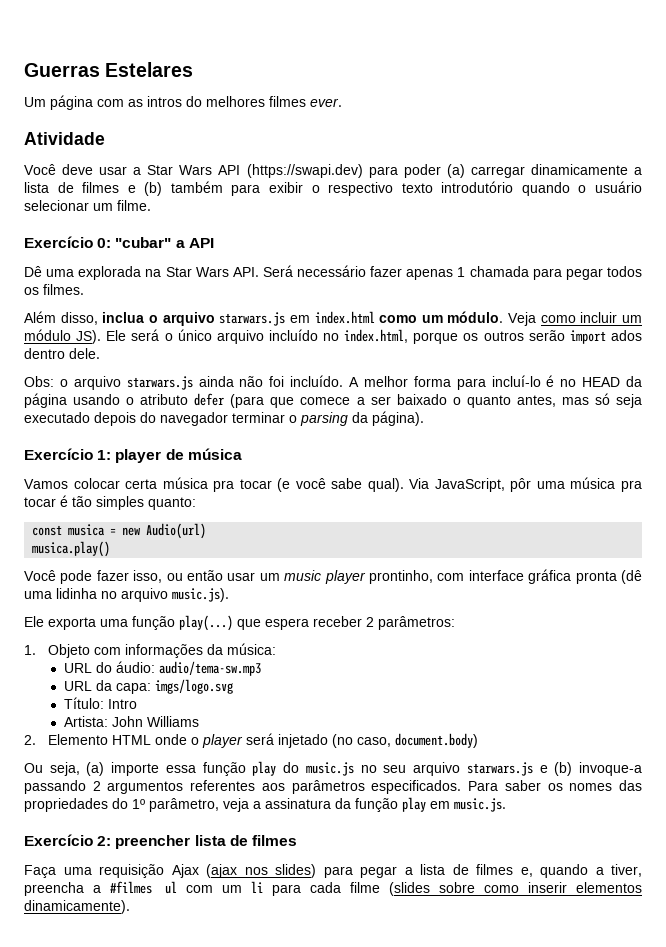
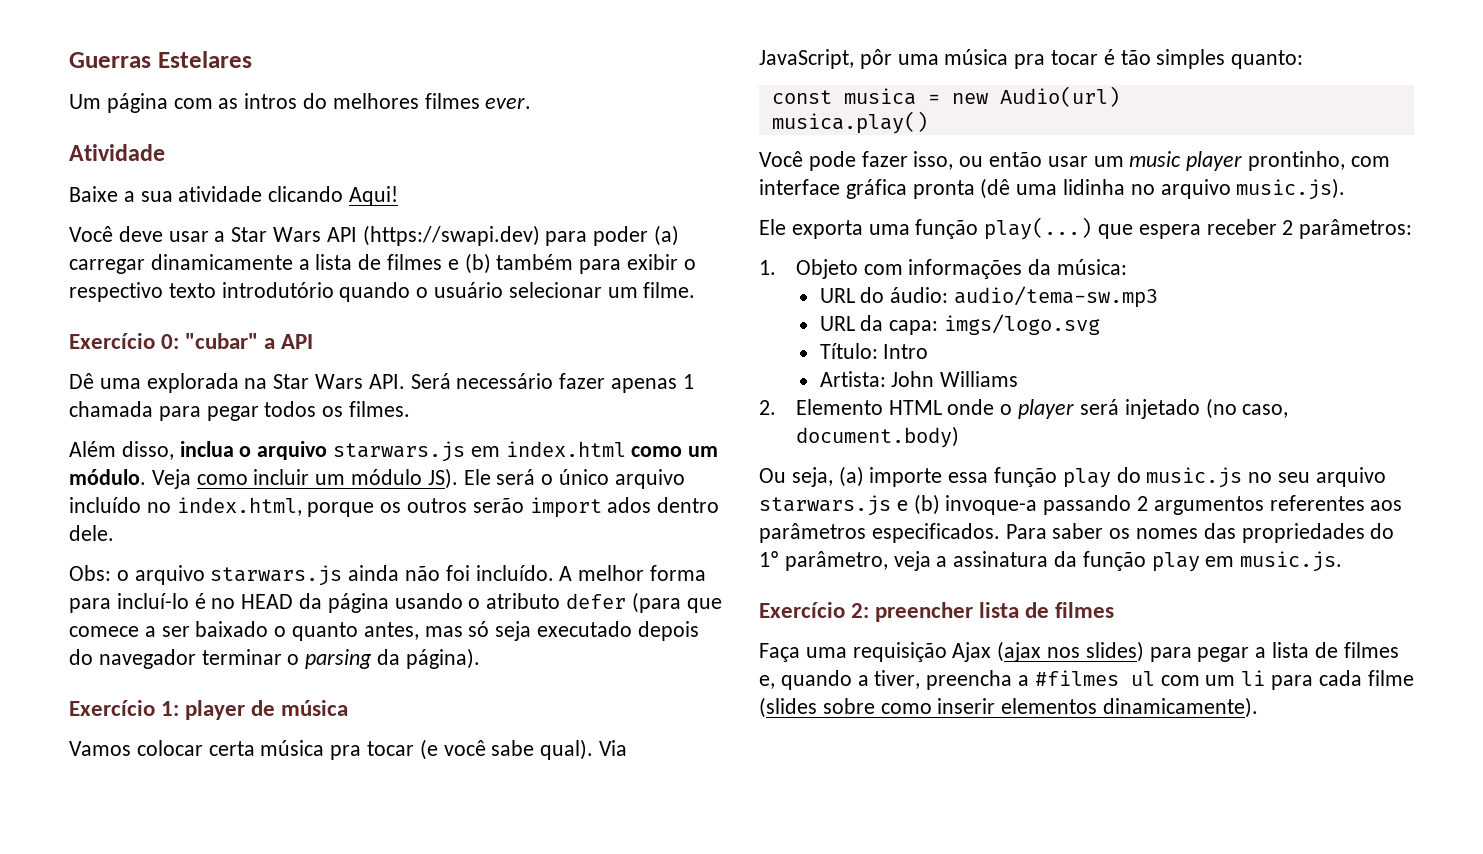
+ Baixe a sua atividade clicando Aqui!

